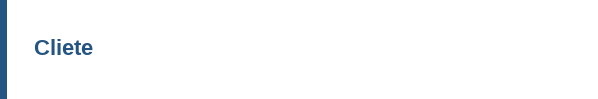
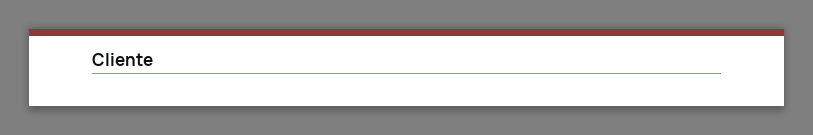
- Cliete
+ Cliente

